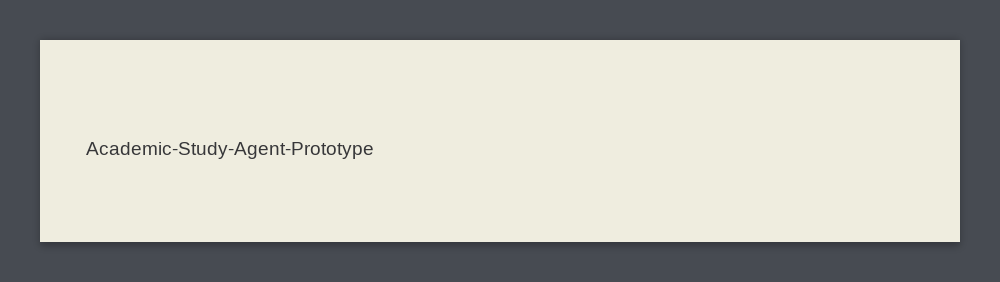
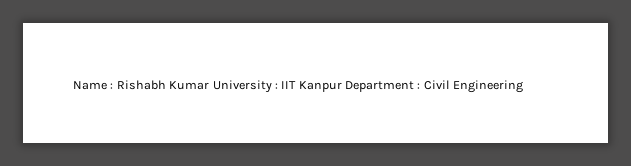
- Academic-Study-Agent-Prototype
+ Name : Rishabh Kumar University : IIT Kanpur Department : Civil Engineering

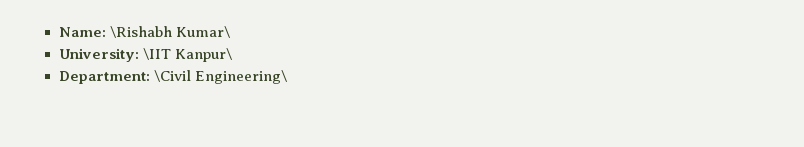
- Name : Rishabh Kumar University : IIT Kanpur Department : Civil Engineering
+ Name: \Rishabh Kumar\
+ University: \IIT Kanpur\
+ Department: \Civil Engineering\

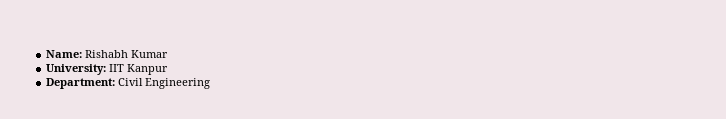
- Name: \Rishabh Kumar\
+ Name: Rishabh Kumar
- University: \IIT Kanpur\
+ University: IIT Kanpur
- Department: \Civil Engineering\
+ Department: Civil Engineering

